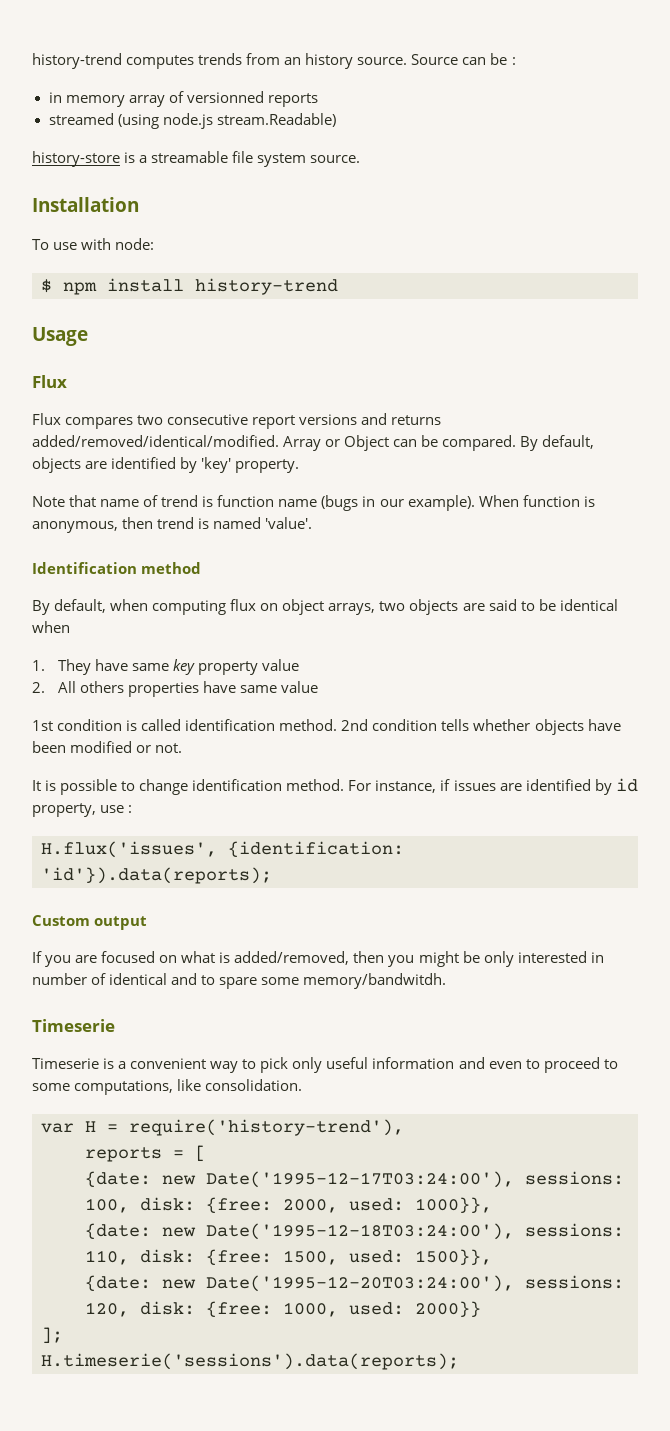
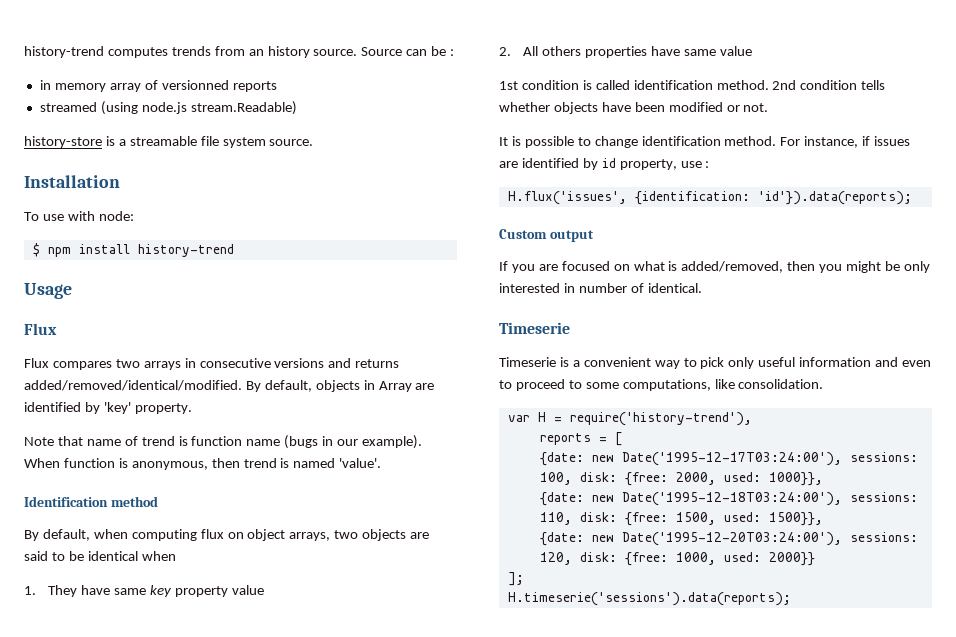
- Flux compares two consecutive report versions and returns added/removed/identical/modified.
+ Flux compares two arrays in consecutive versions and returns added/removed/identical/modified.
- Array or Object can be compared.
- By default, objects are identified by 'key' property.
+ By default, objects in Array are identified by 'key' property.
- If you are focused on what is added/removed, then you might be only interested in number of identical and to spare some memory/bandwitdh.
+ If you are focused on what is added/removed, then you might be only interested in number of identical.

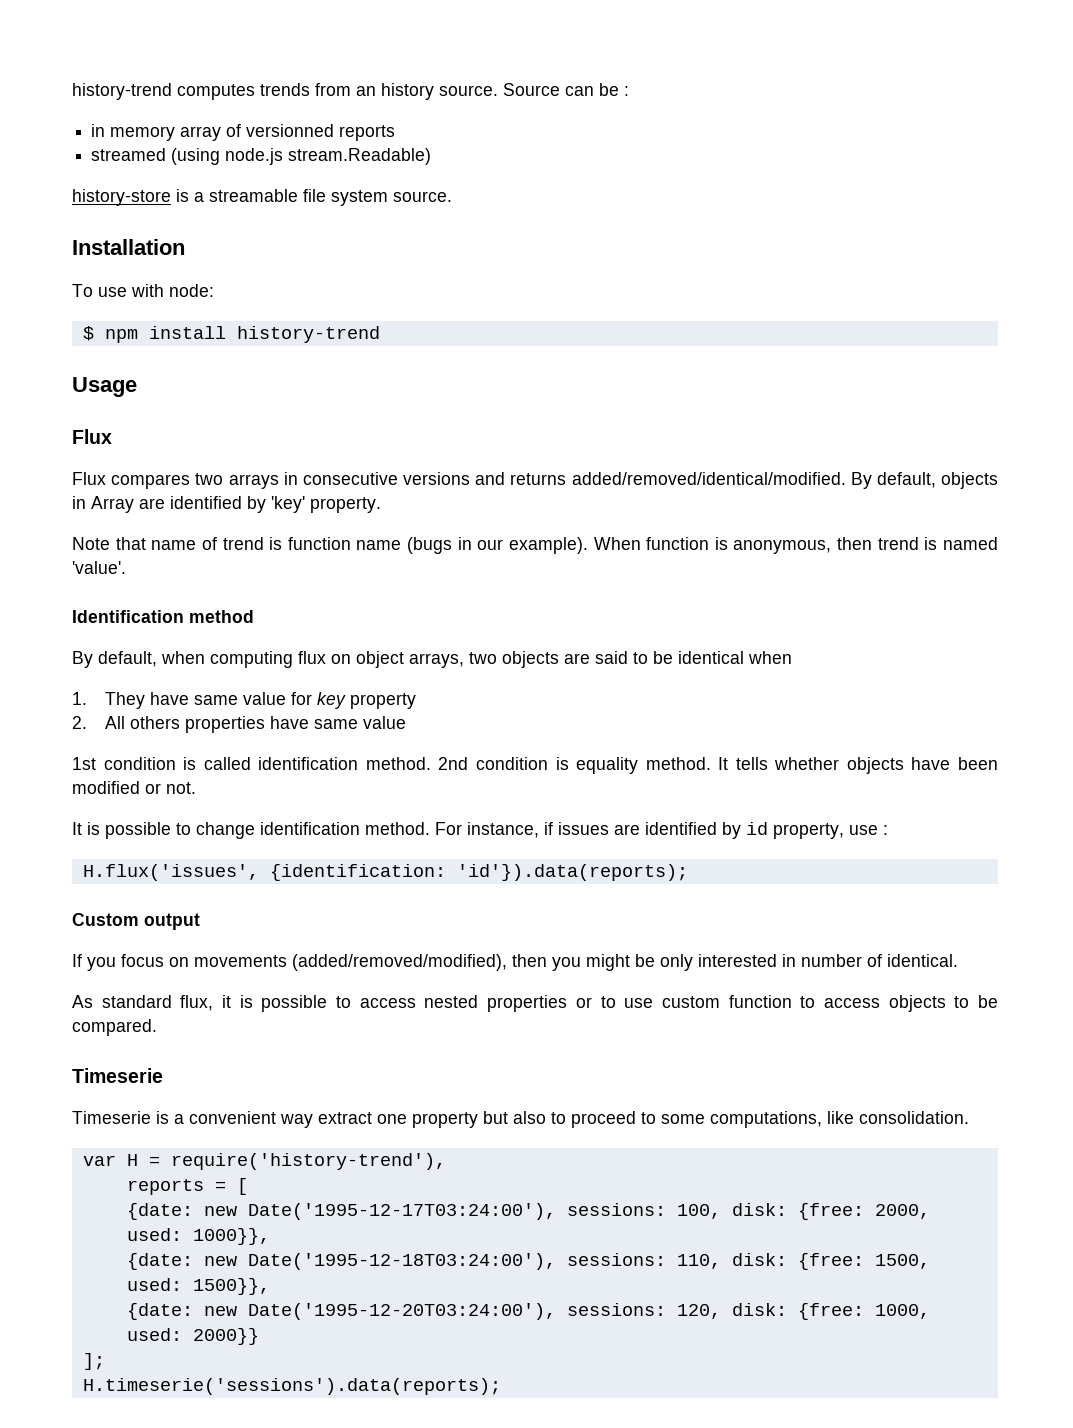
- 1. They have same key property value
+ 1. They have same value for key property
- 2nd condition tells whether objects have been modified or not.
+ 2nd condition is equality method. It tells whether objects have been modified or not.
- If you are focused on what is added/removed, then you might be only interested in number of identical.
+ If you focus on movements (added/removed/modified), then you might be only interested in number of identical.
+ As standard flux, it is possible to access nested properties or to use custom function to access objects to be compared.
- Timeserie is a convenient way to pick only useful information and even to proceed to some computations, like consolidation.
+ Timeserie is a convenient way extract one property but also to proceed to some computations, like consolidation.

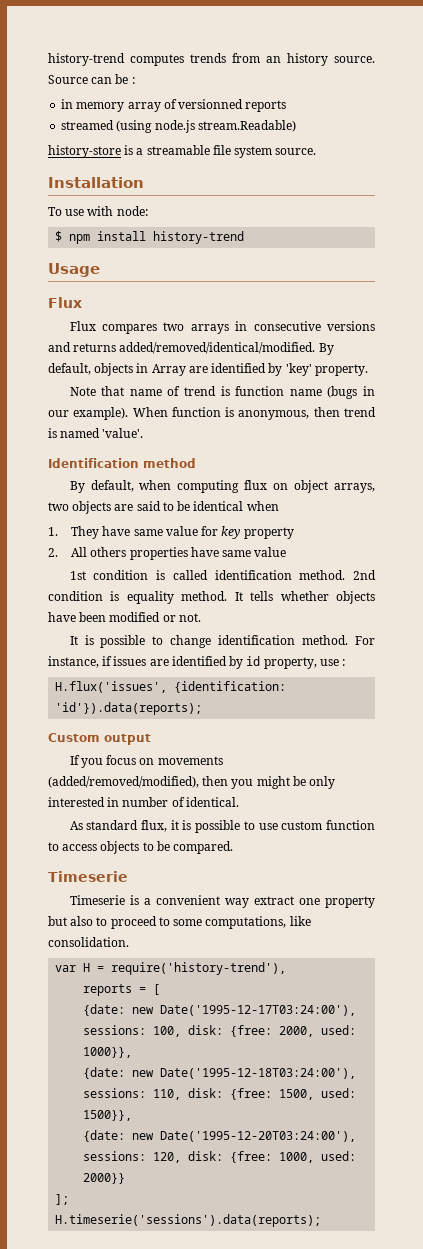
- As standard flux, it is possible to access nested properties or to use custom function to access objects to be compared.
+ As standard flux, it is possible to use custom function to access objects to be compared.

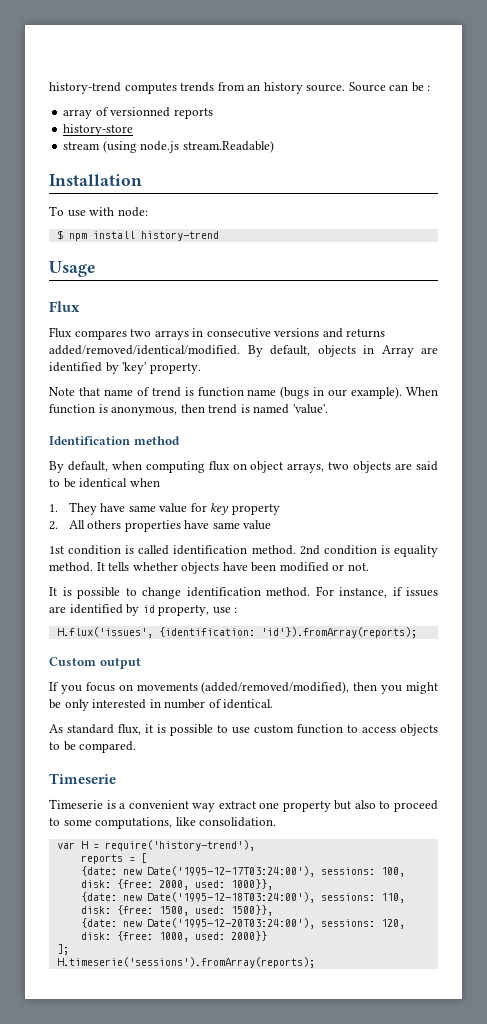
- in memory array of versionned reports
+ array of versionned reports
- streamed (using node.js stream.Readable)
+ history-store
+ stream (using node.js stream.Readable)
- history-store is a streamable file system source.
- H.flux('issues', {identification: 'id'}).data(reports);
+ H.flux('issues', {identification: 'id'}).fromArray(reports);
- H.timeserie('sessions').data(reports);
+ H.timeserie('sessions').fromArray(reports);

